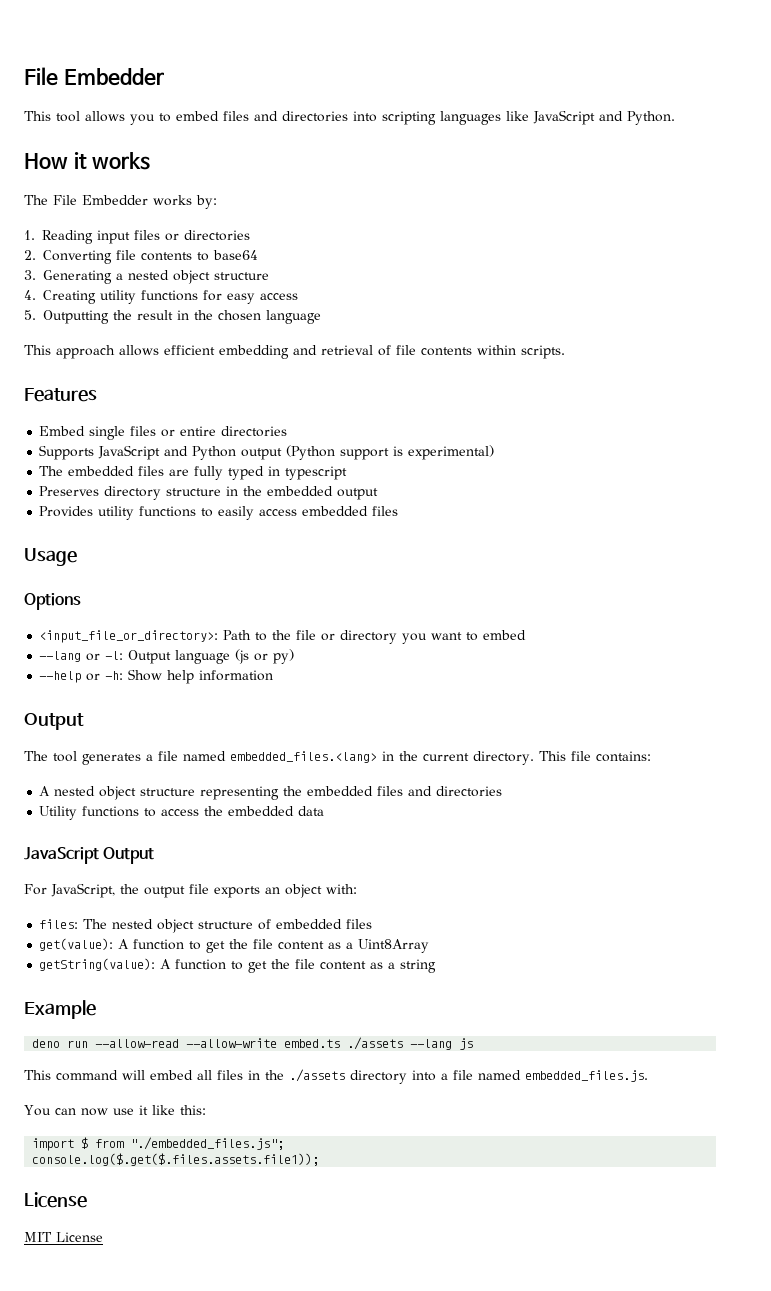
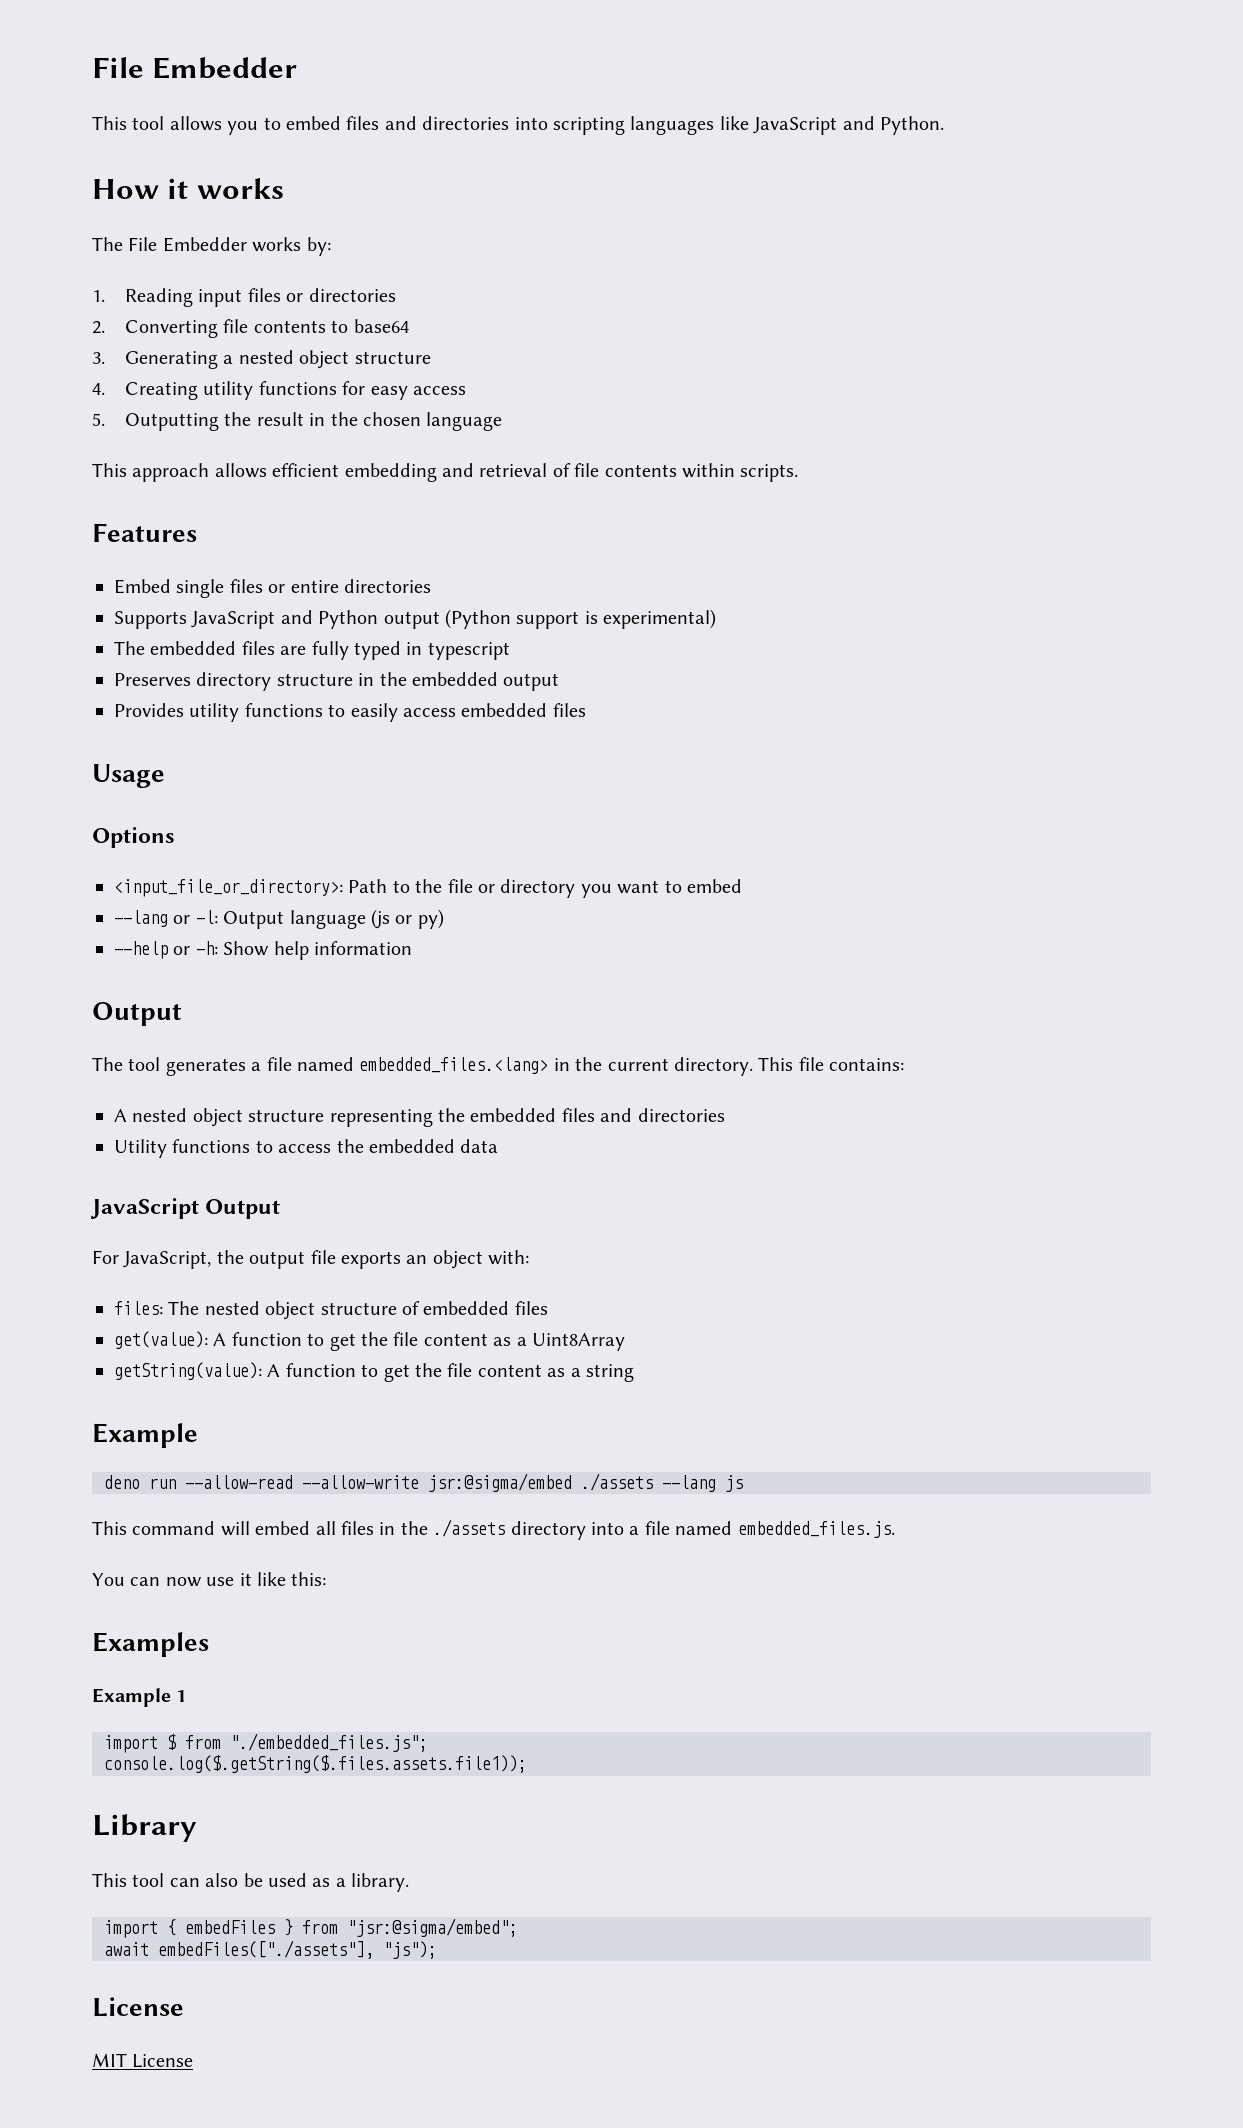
- deno run --allow-read --allow-write embed.ts ./assets --lang js
+ deno run --allow-read --allow-write jsr:@sigma/embed ./assets --lang js
+ Examples
+ Example 1
- console.log($.get($.files.assets.file1));
+ console.log($.getString($.files.assets.file1));
+ Library
+ This tool can also be used as a library.
+ import { embedFiles } from "jsr:@sigma/embed";
+ await embedFiles(["./assets"], "js");

